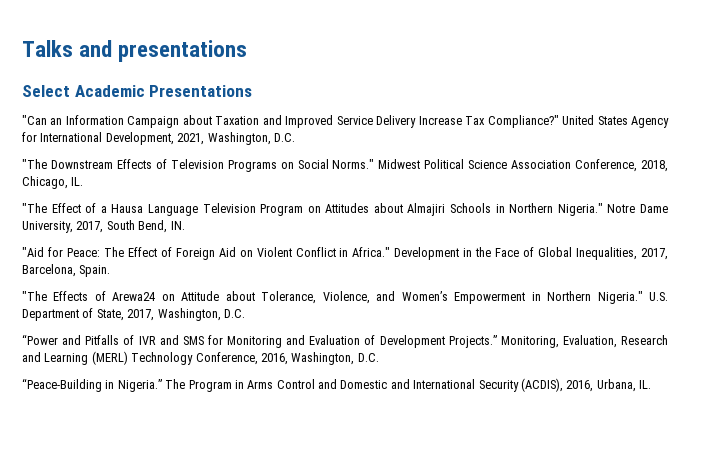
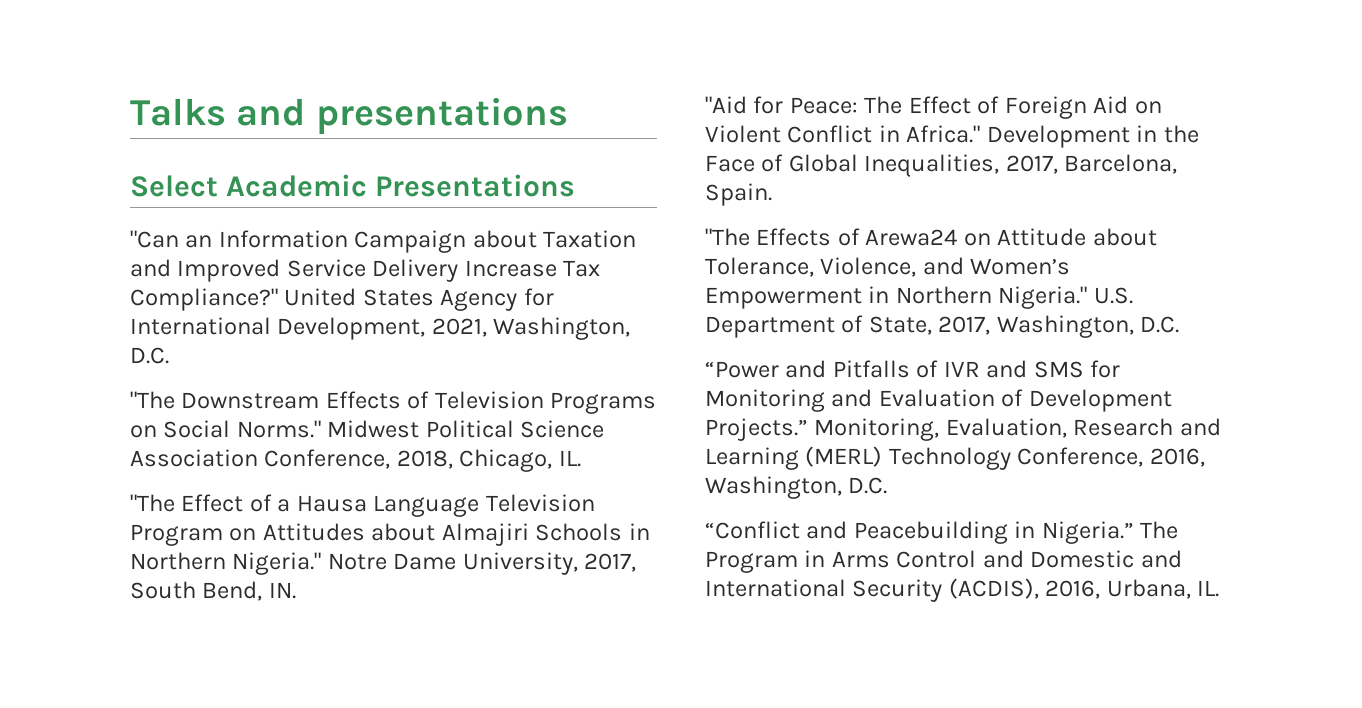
- “Peace-Building in Nigeria.”
+ “Conflict and Peacebuilding in Nigeria.”

